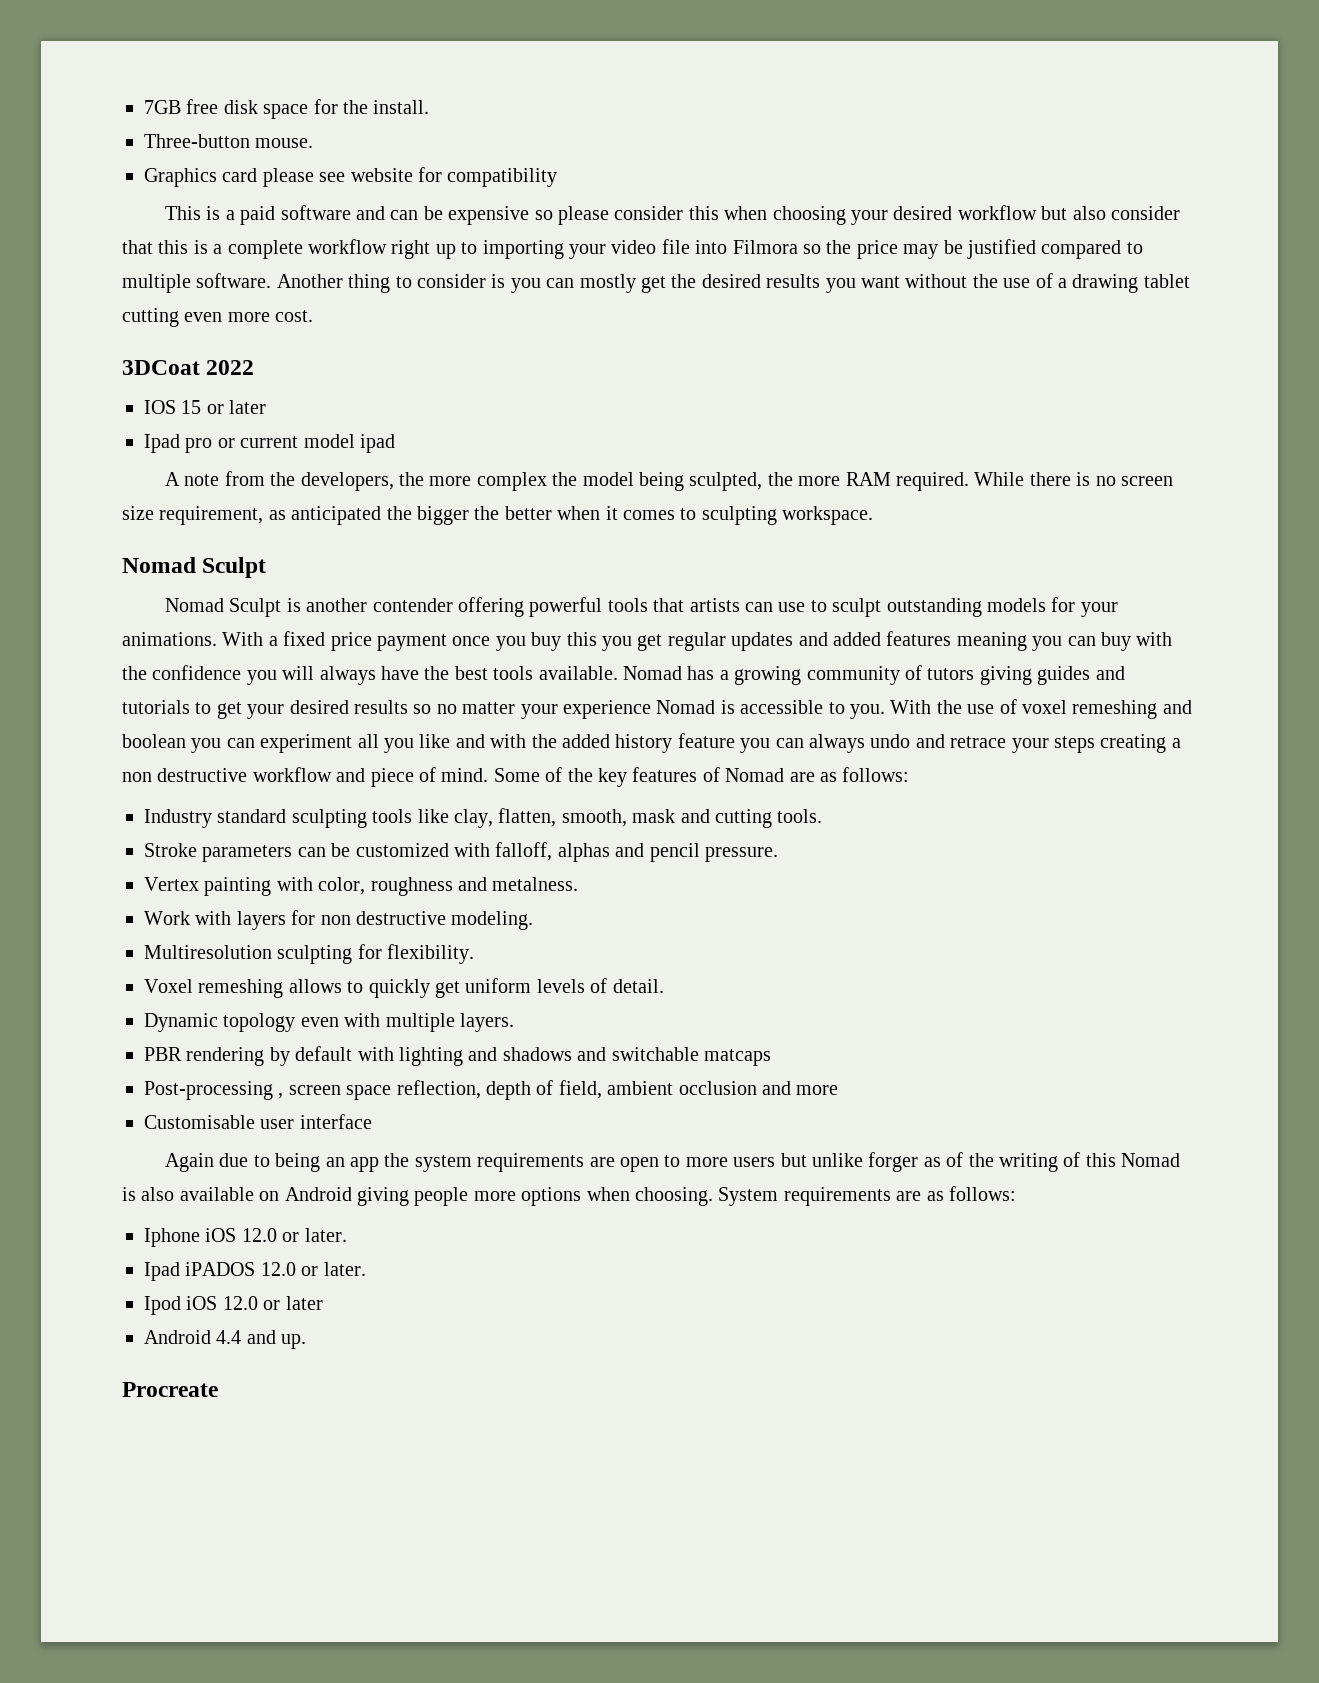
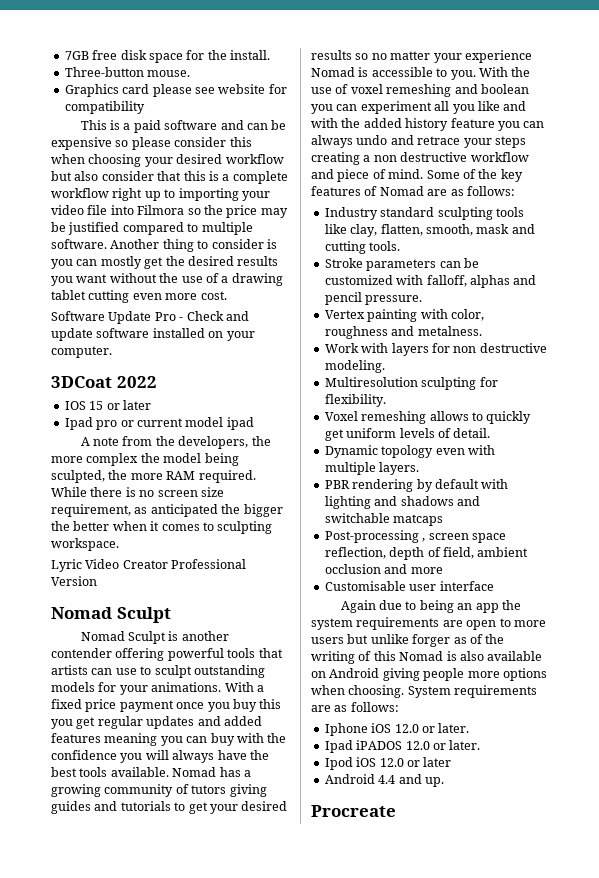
+ Software Update Pro - Check and update software installed on your computer.
+ Lyric Video Creator Professional Version

